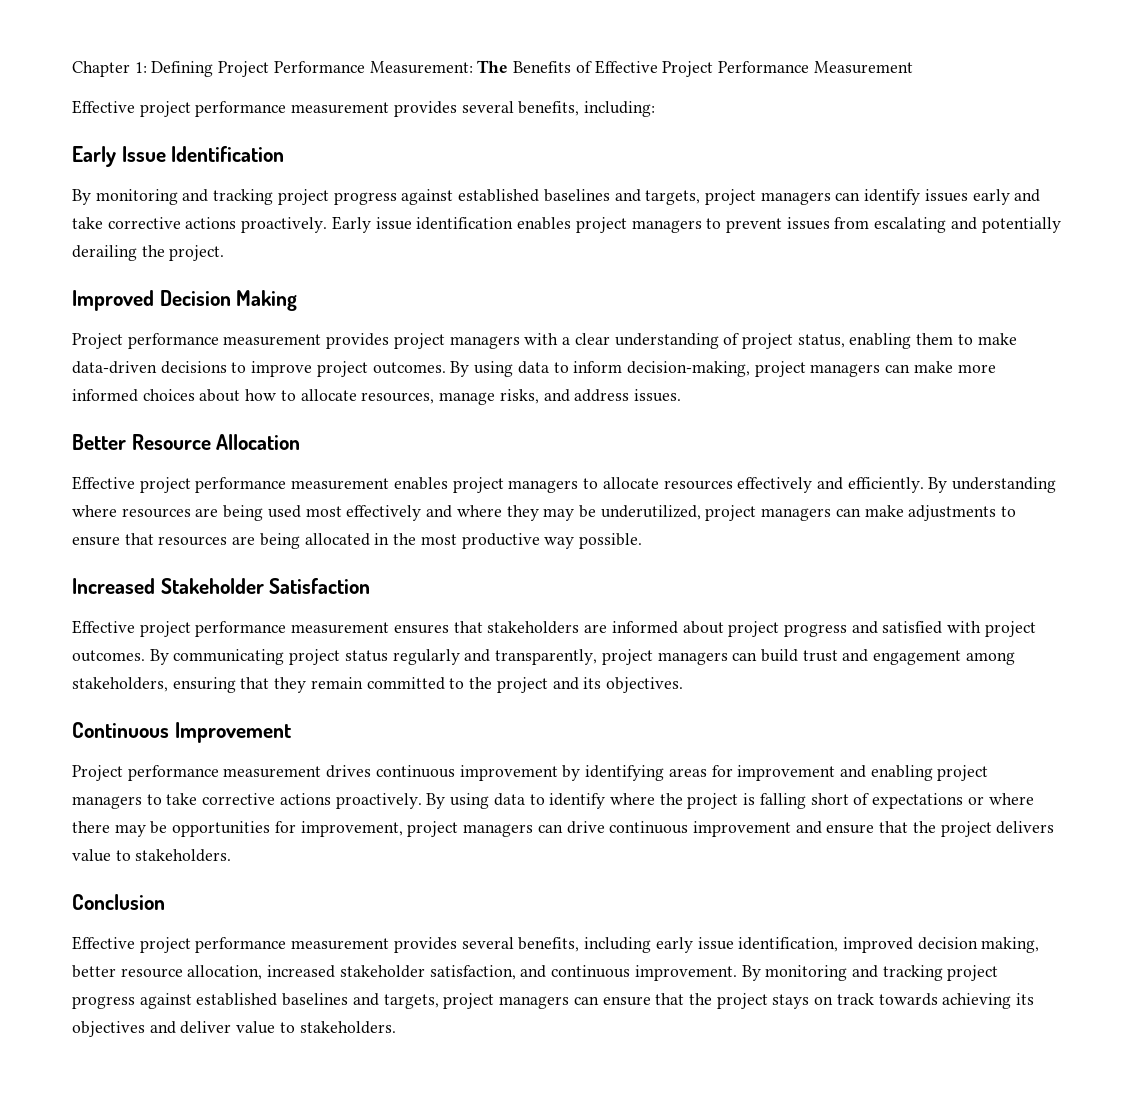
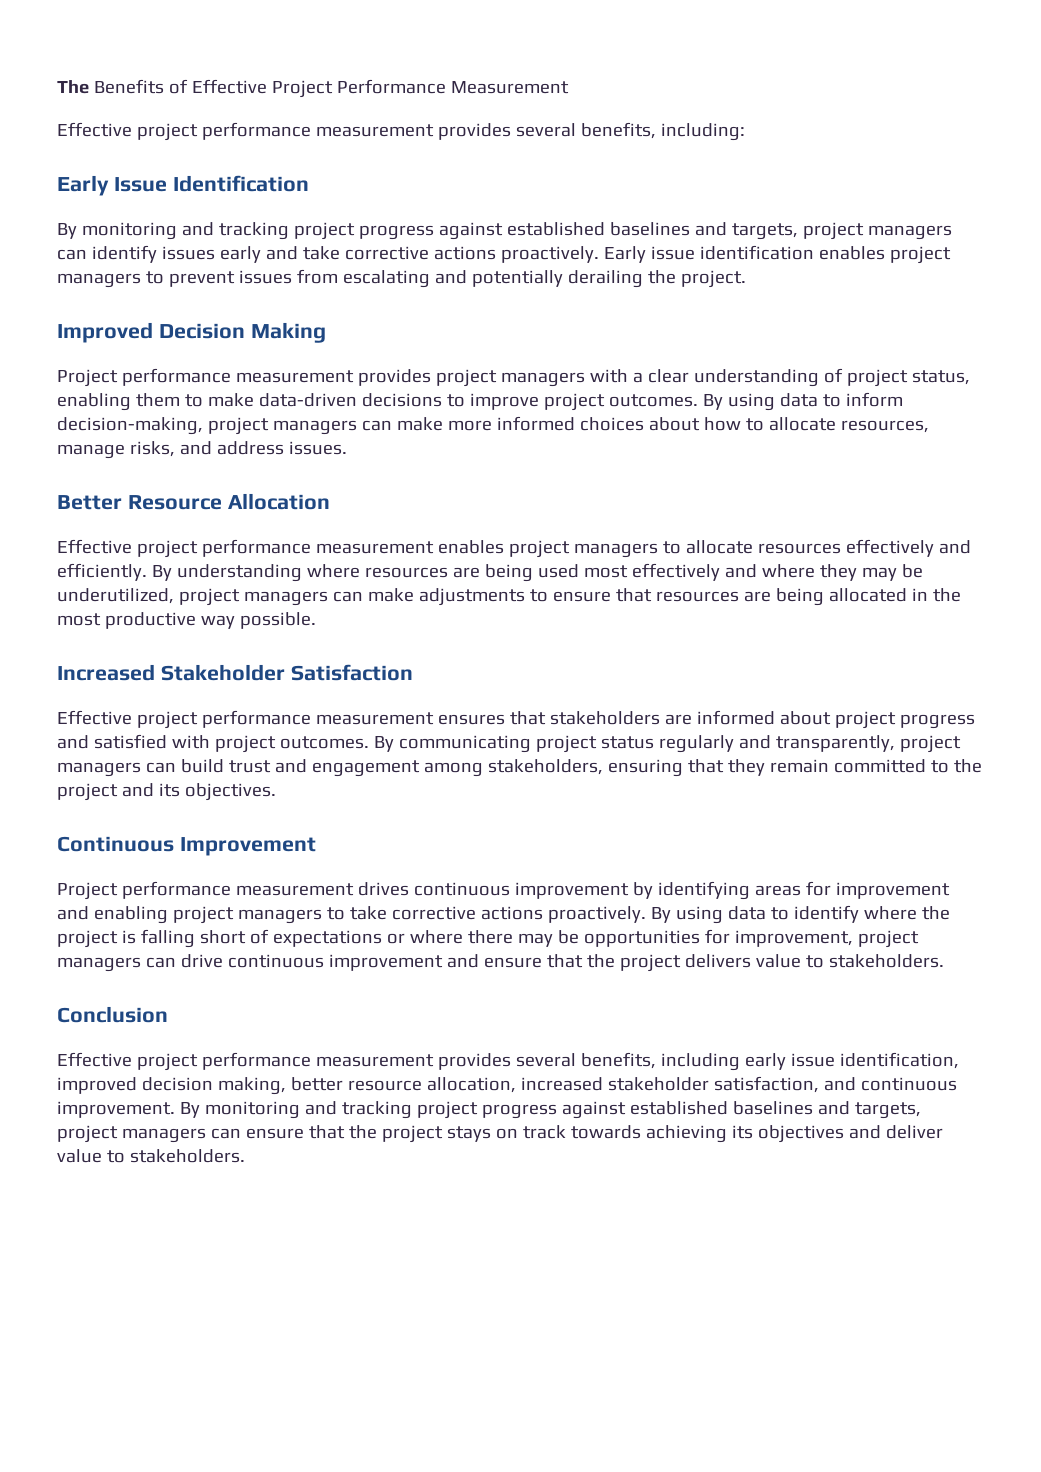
- Chapter 1: Defining Project Performance Measurement: The Benefits of Effective Project Performance Measurement
+ The Benefits of Effective Project Performance Measurement

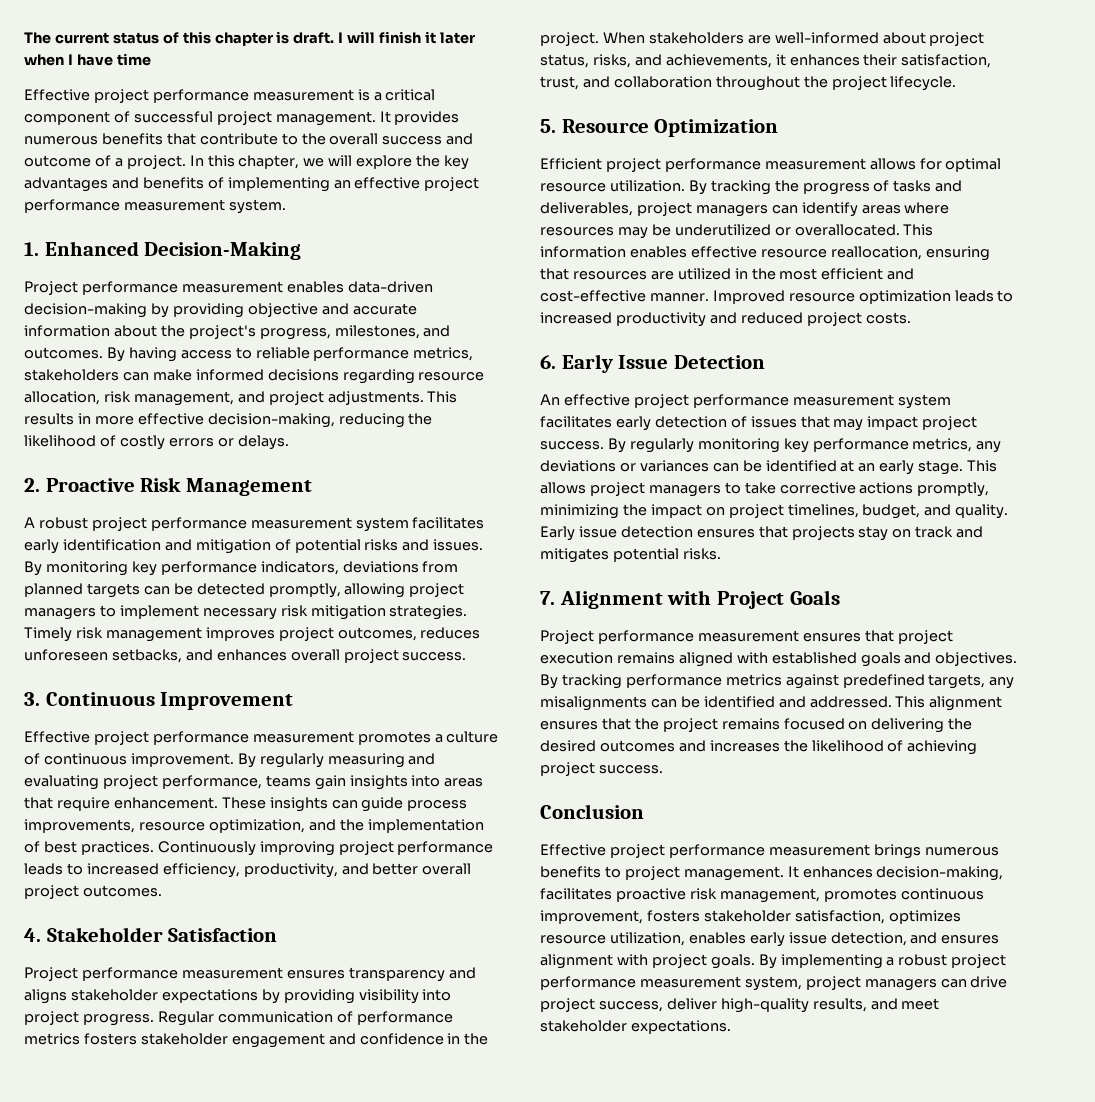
- The Benefits of Effective Project Performance Measurement
- Effective project performance measurement provides several benefits, including:
- Early Issue Identification
- By monitoring and tracking project progress against established baselines and targets, project managers can identify issues early and take corrective actions proactively. Early issue identification enables project managers to prevent issues from escalating and potentially derailing the project.
- Improved Decision Making
- Project performance measurement provides project managers with a clear understanding of project status, enabling them to make data-driven decisions to improve project outcomes. By using data to inform decision-making, project managers can make more informed choices about how to allocate resources, manage risks, and address issues.
- Better Resource Allocation
- Effective project performance measurement enables project managers to allocate resources effectively and efficiently. By understanding where resources are being used most effectively and where they may be underutilized, project managers can make adjustments to ensure that resources are being allocated in the most productive way possible.
- Increased Stakeholder Satisfaction
- Effective project performance measurement ensures that stakeholders are informed about project progress and satisfied with project outcomes. By communicating project status regularly and transparently, project managers can build trust and engagement among stakeholders, ensuring that they remain committed to the project and its objectives.
- Continuous Improvement
- Project performance measurement drives continuous improvement by identifying areas for improvement and enabling project managers to take corrective actions proactively. By using data to identify where the project is falling short of expectations or where there may be opportunities for improvement, project managers can drive continuous improvement and ensure that the project delivers value to stakeholders.
+ The current status of this chapter is draft. I will finish it later when I have time
+ Effective project performance measurement is a critical component of successful project management. It provides numerous benefits that contribute to the overall success and outcome of a project. In this chapter, we will explore the key advantages and benefits of implementing an effective project performance measurement system.
+ 1. Enhanced Decision-Making
+ Project performance measurement enables data-driven decision-making by providing objective and accurate information about the project's progress, milestones, and outcomes. By having access to reliable performance metrics, stakeholders can make informed decisions regarding resource allocation, risk management, and project adjustments. This results in more effective decision-making, reducing the likelihood of costly errors or delays.
+ 2. Proactive Risk Management
+ A robust project performance measurement system facilitates early identification and mitigation of potential risks and issues. By monitoring key performance indicators, deviations from planned targets can be detected promptly, allowing project managers to implement necessary risk mitigation strategies. Timely risk management improves project outcomes, reduces unforeseen setbacks, and enhances overall project success.
+ 3. Continuous Improvement
+ Effective project performance measurement promotes a culture of continuous improvement. By regularly measuring and evaluating project performance, teams gain insights into areas that require enhancement. These insights can guide process improvements, resource optimization, and the implementation of best practices. Continuously improving project performance leads to increased efficiency, productivity, and better overall project outcomes.
+ 4. Stakeholder Satisfaction
+ Project performance measurement ensures transparency and aligns stakeholder expectations by providing visibility into project progress. Regular communication of performance metrics fosters stakeholder engagement and confidence in the project. When stakeholders are well-informed about project status, risks, and achievements, it enhances their satisfaction, trust, and collaboration throughout the project lifecycle.
+ 5. Resource Optimization
+ Efficient project performance measurement allows for optimal resource utilization. By tracking the progress of tasks and deliverables, project managers can identify areas where resources may be underutilized or overallocated. This information enables effective resource reallocation, ensuring that resources are utilized in the most efficient and cost-effective manner. Improved resource optimization leads to increased productivity and reduced project costs.
+ 6. Early Issue Detection
+ An effective project performance measurement system facilitates early detection of issues that may impact project success. By regularly monitoring key performance metrics, any deviations or variances can be identified at an early stage. This allows project managers to take corrective actions promptly, minimizing the impact on project timelines, budget, and quality. Early issue detection ensures that projects stay on track and mitigates potential risks.
+ 7. Alignment with Project Goals
+ Project performance measurement ensures that project execution remains aligned with established goals and objectives. By tracking performance metrics against predefined targets, any misalignments can be identified and addressed. This alignment ensures that the project remains focused on delivering the desired outcomes and increases the likelihood of achieving project success.
- Effective project performance measurement provides several benefits, including early issue identification, improved decision making, better resource allocation, increased stakeholder satisfaction, and continuous improvement. By monitoring and tracking project progress against established baselines and targets, project managers can ensure that the project stays on track towards achieving its objectives and deliver value to stakeholders.
+ Effective project performance measurement brings numerous benefits to project management. It enhances decision-making, facilitates proactive risk management, promotes continuous improvement, fosters stakeholder satisfaction, optimizes resource utilization, enables early issue detection, and ensures alignment with project goals. By implementing a robust project performance measurement system, project managers can drive project success, deliver high-quality results, and meet stakeholder expectations.

